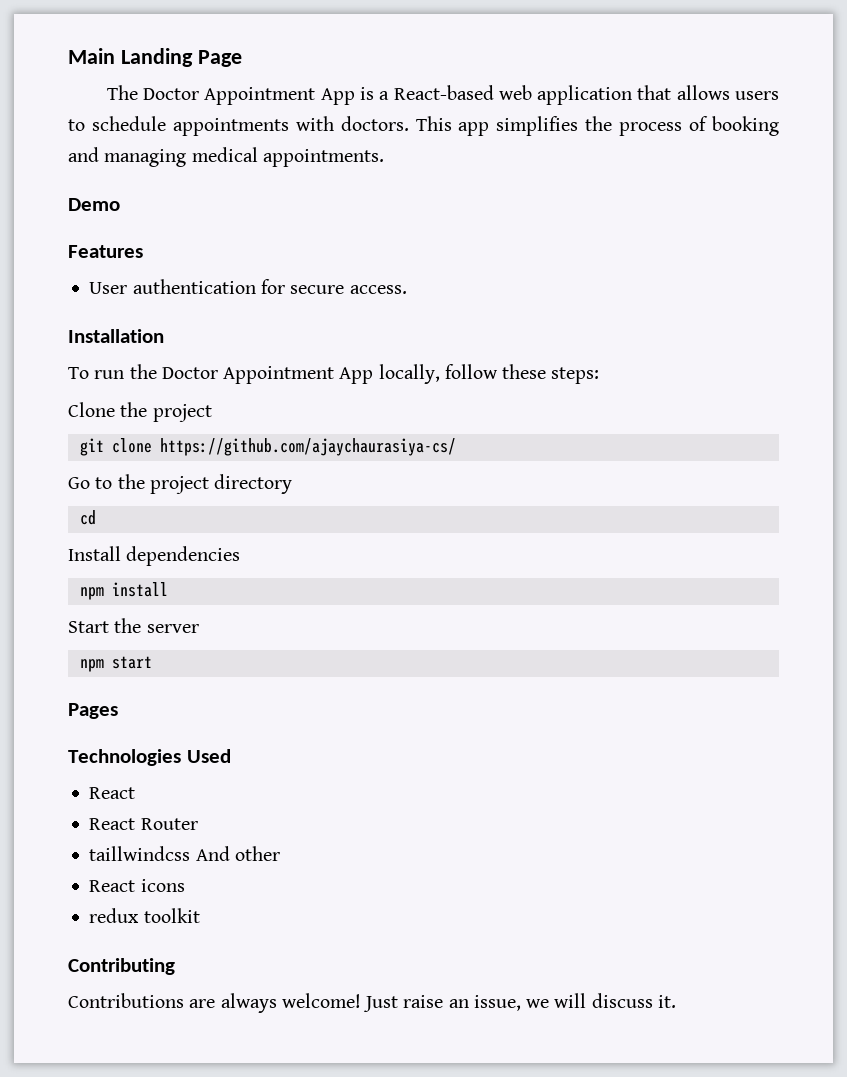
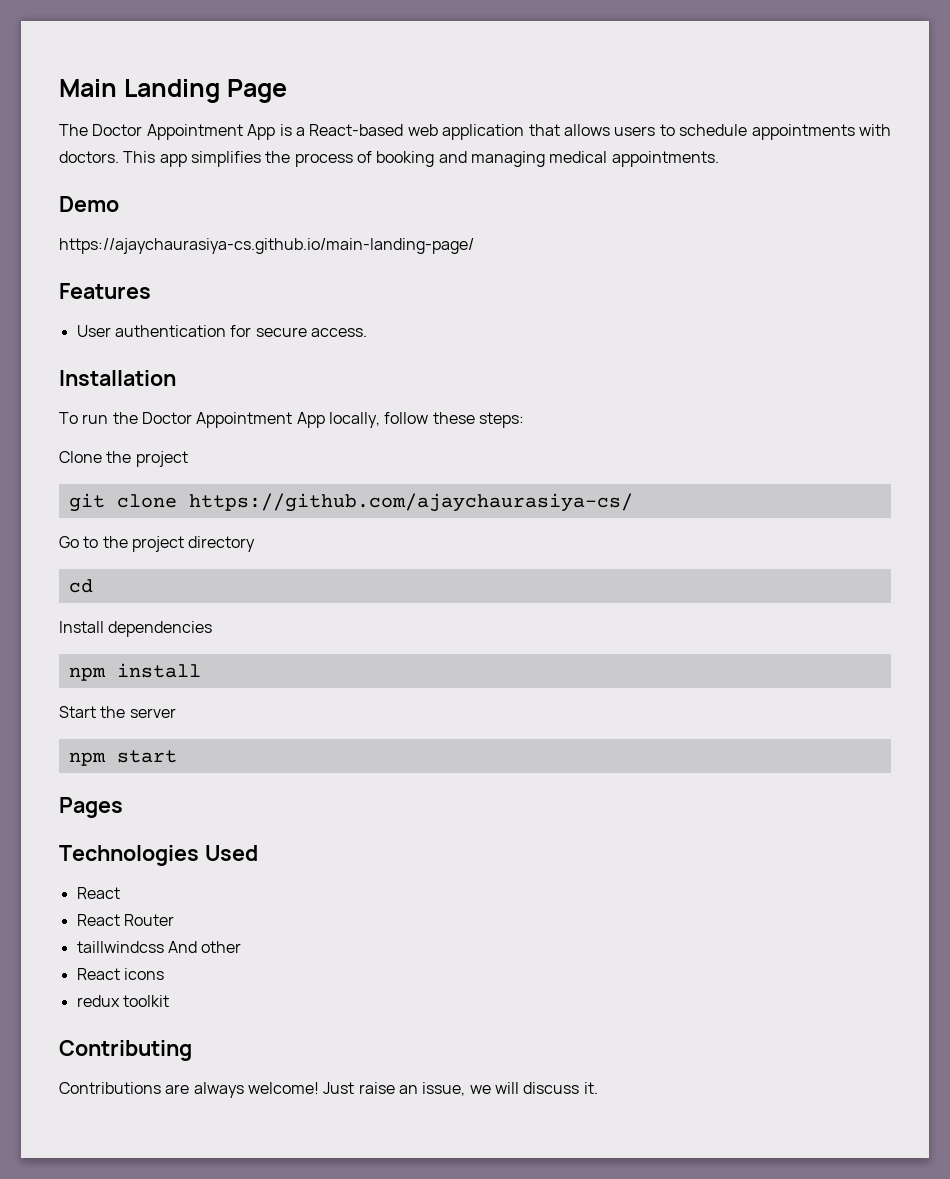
+ https://ajaychaurasiya-cs.github.io/main-landing-page/

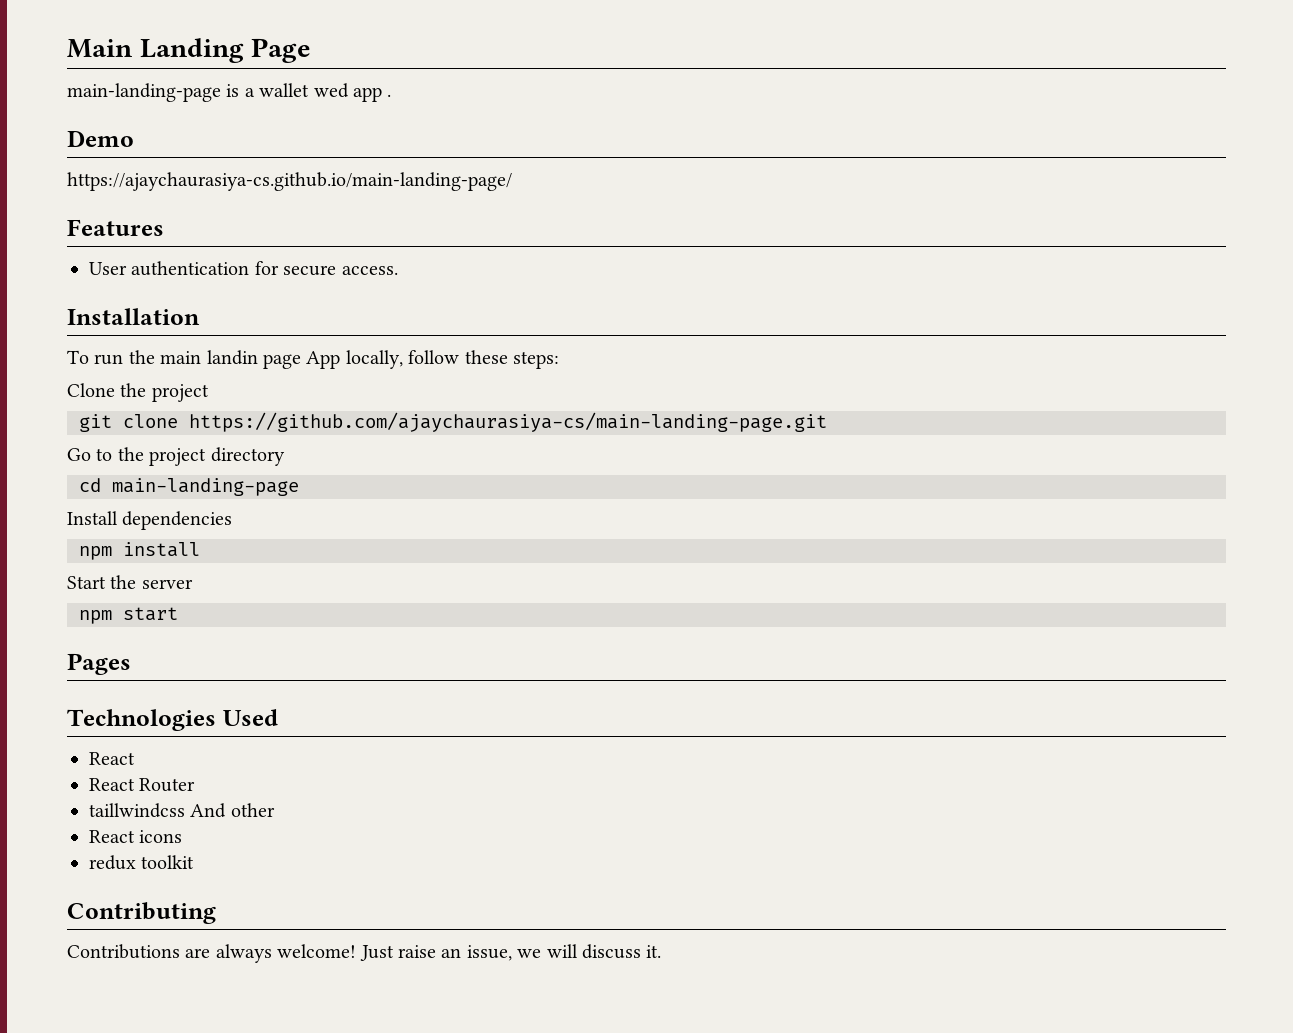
- The Doctor Appointment App is a React-based web application that allows users to schedule appointments with doctors. This app simplifies the process of booking and managing medical appointments.
+ main-landing-page is a wallet wed app .
- To run the Doctor Appointment App locally, follow these steps:
+ To run the main landin page App locally, follow these steps:
- git clone https://github.com/ajaychaurasiya-cs/
+ git clone https://github.com/ajaychaurasiya-cs/main-landing-page.git
- cd
+ cd main-landing-page

